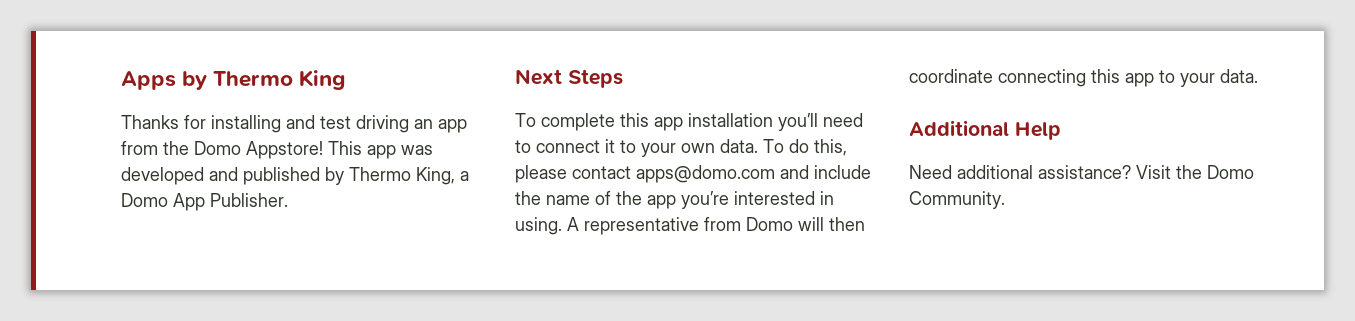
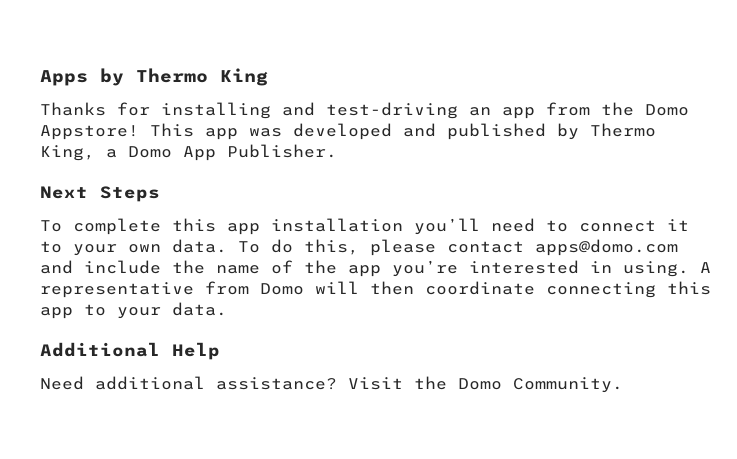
- Thanks for installing and test driving an app from the Domo Appstore!
+ Thanks for installing and test-driving an app from the Domo Appstore!

